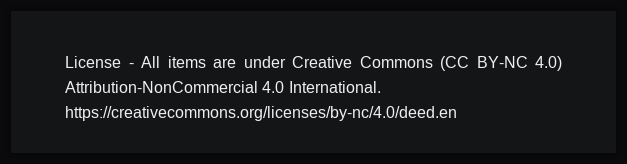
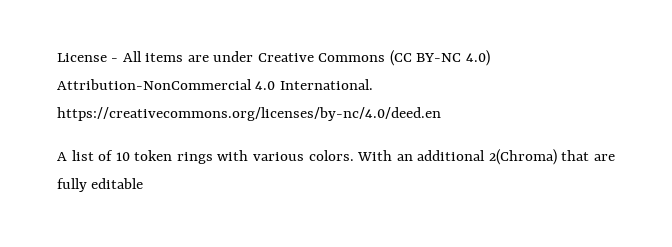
+ A list of 10 token rings with various colors. With an additional 2(Chroma) that are fully editable

